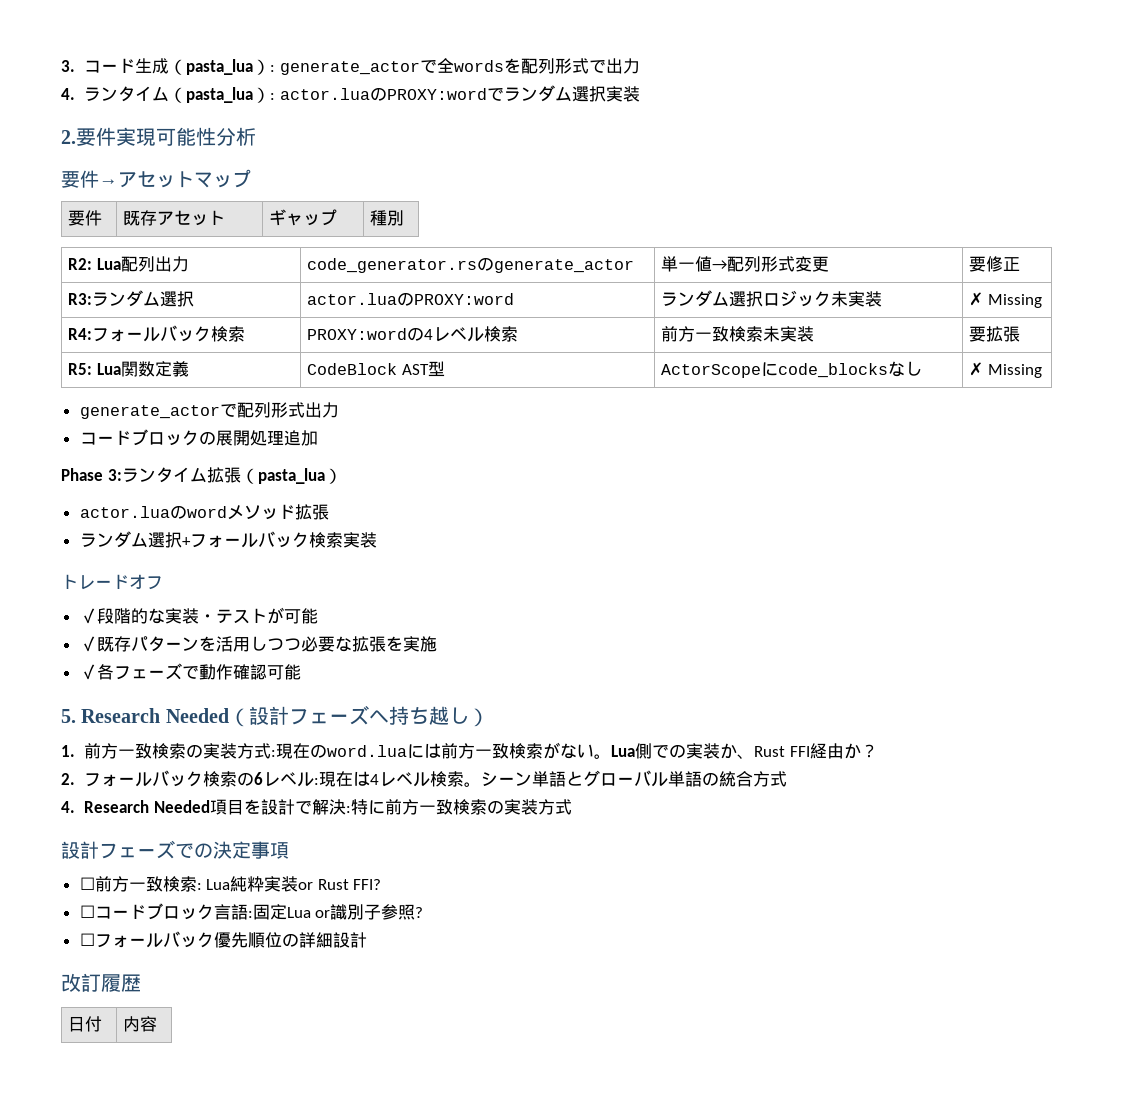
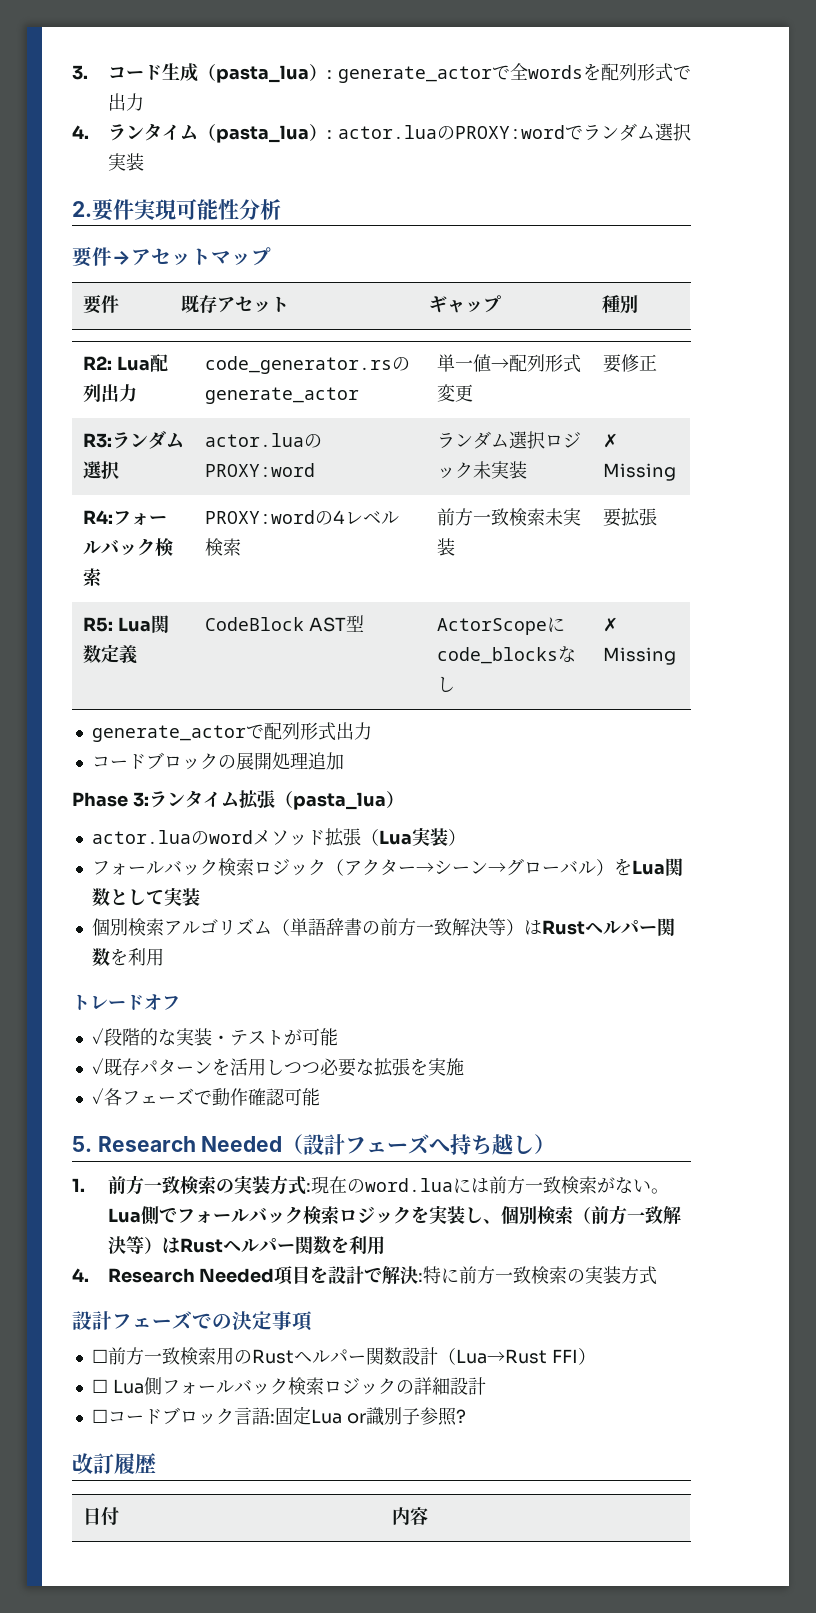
- actor.luaのwordメソッド拡張
- ランダム選択+フォールバック検索実装
+ actor.luaのwordメソッド拡張（Lua実装）
+ フォールバック検索ロジック（アクター→シーン→グローバル）をLua関数として実装
+ 個別検索アルゴリズム（単語辞書の前方一致解決等）はRustヘルパー関数を利用
- Lua側での実装か、Rust FFI経由か？
- 2.フォールバック検索の6レベル:現在は4レベル検索。シーン単語とグローバル単語の統合方式
+ Lua側でフォールバック検索ロジックを実装し、個別検索（前方一致解決等）はRustヘルパー関数を利用
- ☐前方一致検索: Lua純粋実装or Rust FFI?
+ ☐前方一致検索用のRustヘルパー関数設計（Lua→Rust FFI）
+ ☐ Lua側フォールバック検索ロジックの詳細設計
- ☐フォールバック優先順位の詳細設計

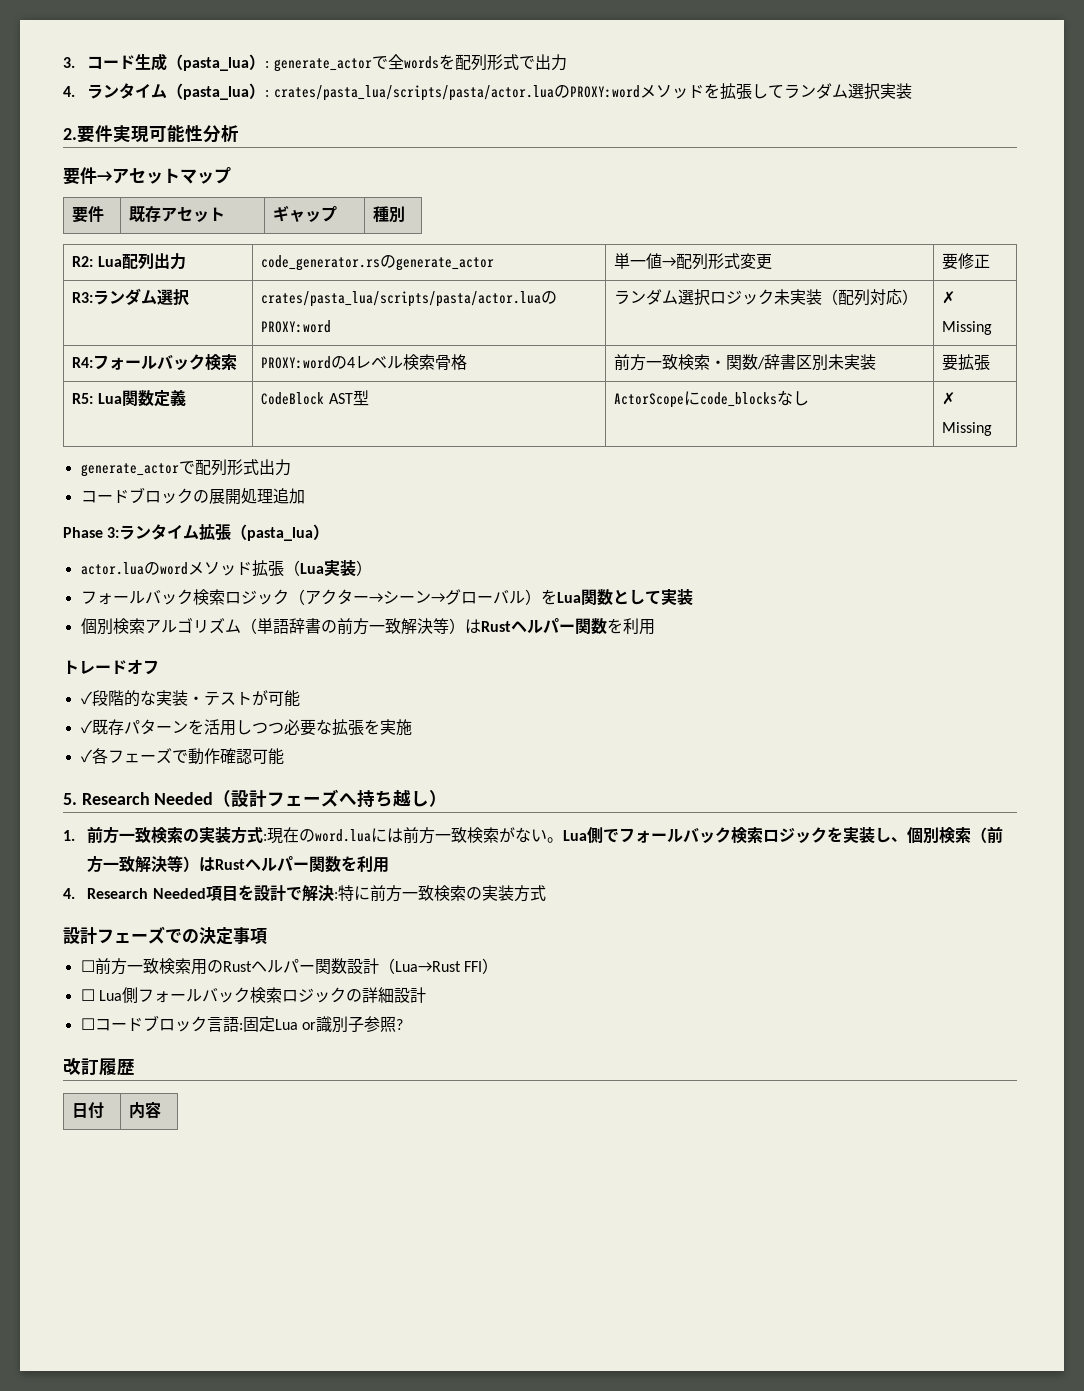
- 4.ランタイム（pasta_lua）: actor.luaのPROXY:wordでランダム選択実装
+ 4.ランタイム（pasta_lua）: crates/pasta_lua/scripts/pasta/actor.luaのPROXY:wordメソッドを拡張してランダム選択実装
- R3:ランダム選択 | actor.luaのPROXY:word | ランダム選択ロジック未実装 | ✗ Missing
+ R3:ランダム選択 | crates/pasta_lua/scripts/pasta/actor.luaのPROXY:word | ランダム選択ロジック未実装（配列対応） | ✗ Missing
- R4:フォールバック検索 | PROXY:wordの4レベル検索 | 前方一致検索未実装 | 要拡張
+ R4:フォールバック検索 | PROXY:wordの4レベル検索骨格 | 前方一致検索・関数/辞書区別未実装 | 要拡張

